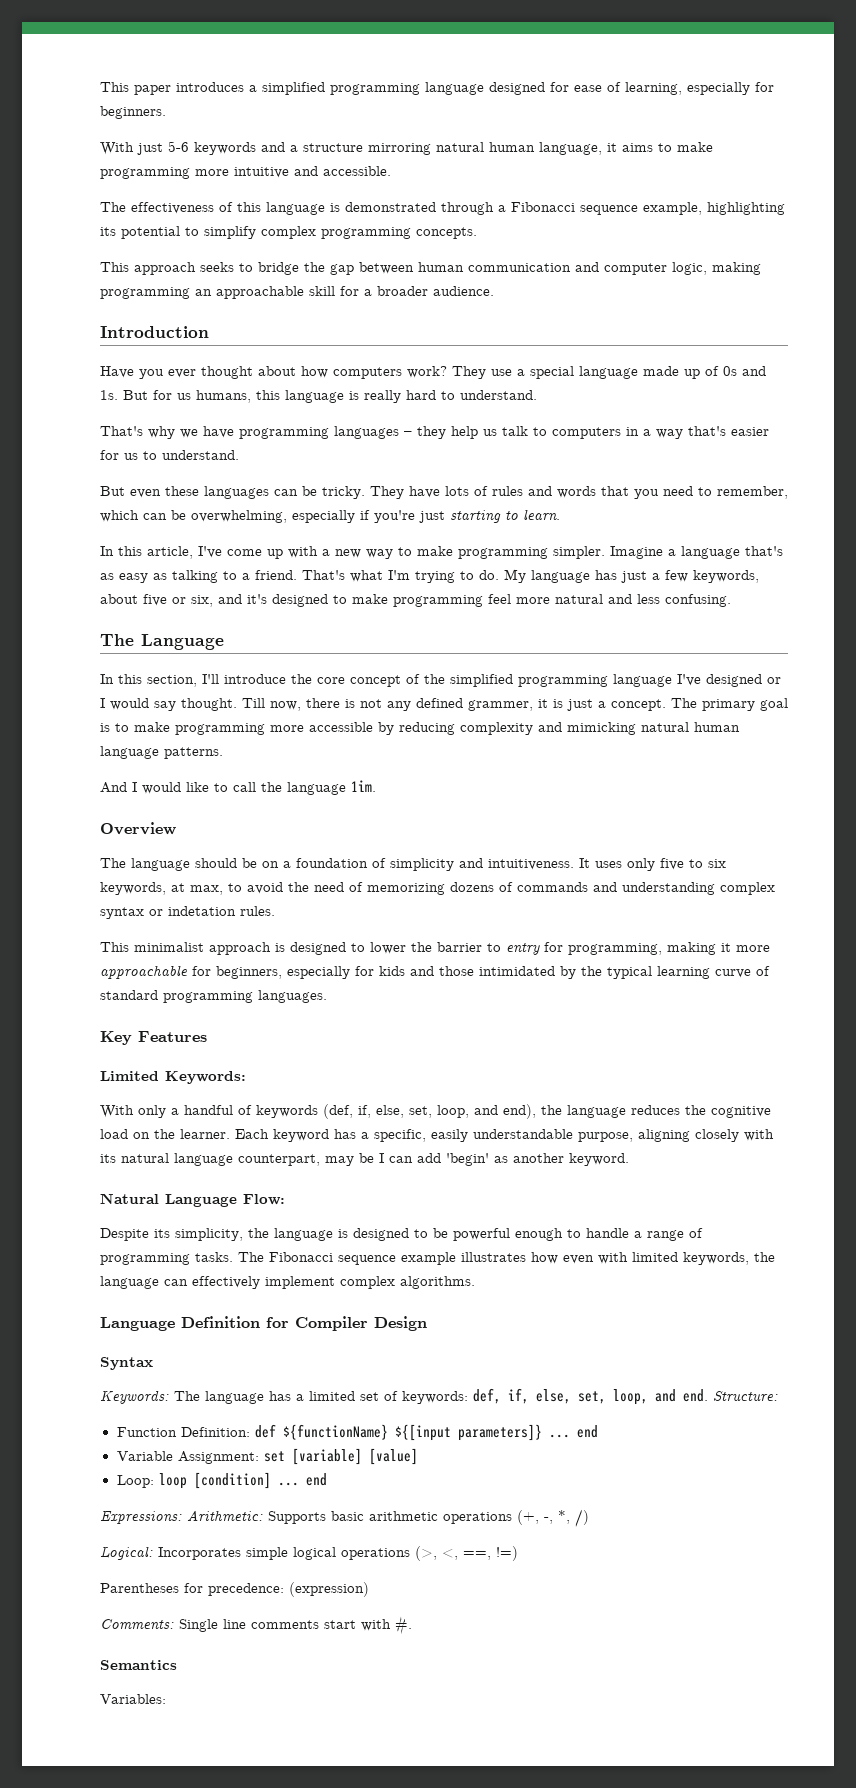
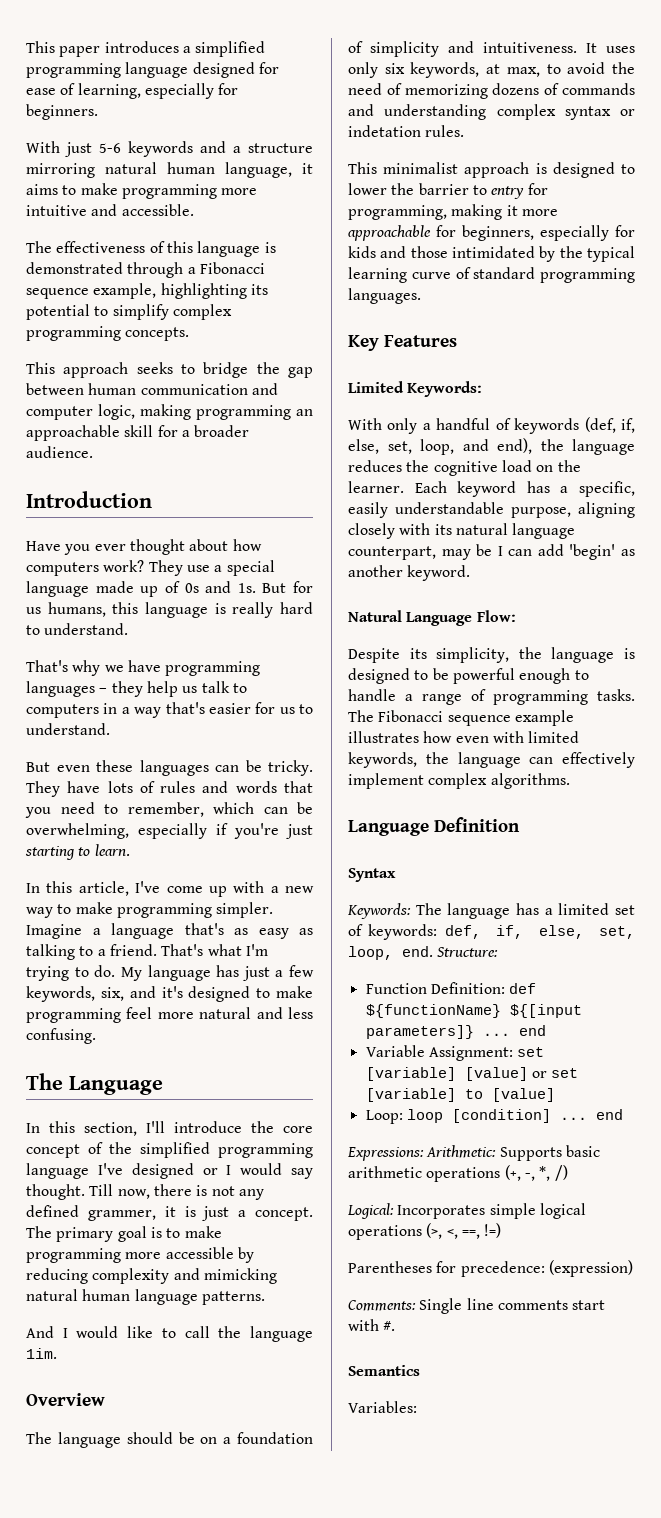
- My language has just a few keywords, about five or six, and it's designed to make programming feel more natural and less confusing.
+ My language has just a few keywords, six, and it's designed to make programming feel more natural and less confusing.
- It uses only five to six keywords, at max, to avoid the need of memorizing dozens of commands and understanding complex syntax or indetation rules.
+ It uses only six keywords, at max, to avoid the need of memorizing dozens of commands and understanding complex syntax or indetation rules.
- Language Definition for Compiler Design
+ Language Definition
- Keywords: The language has a limited set of keywords: def, if, else, set, loop, and end.
+ Keywords: The language has a limited set of keywords: def, if, else, set, loop, end.
- Variable Assignment: set [variable] [value]
+ Variable Assignment: set [variable] [value] or set [variable] to [value]

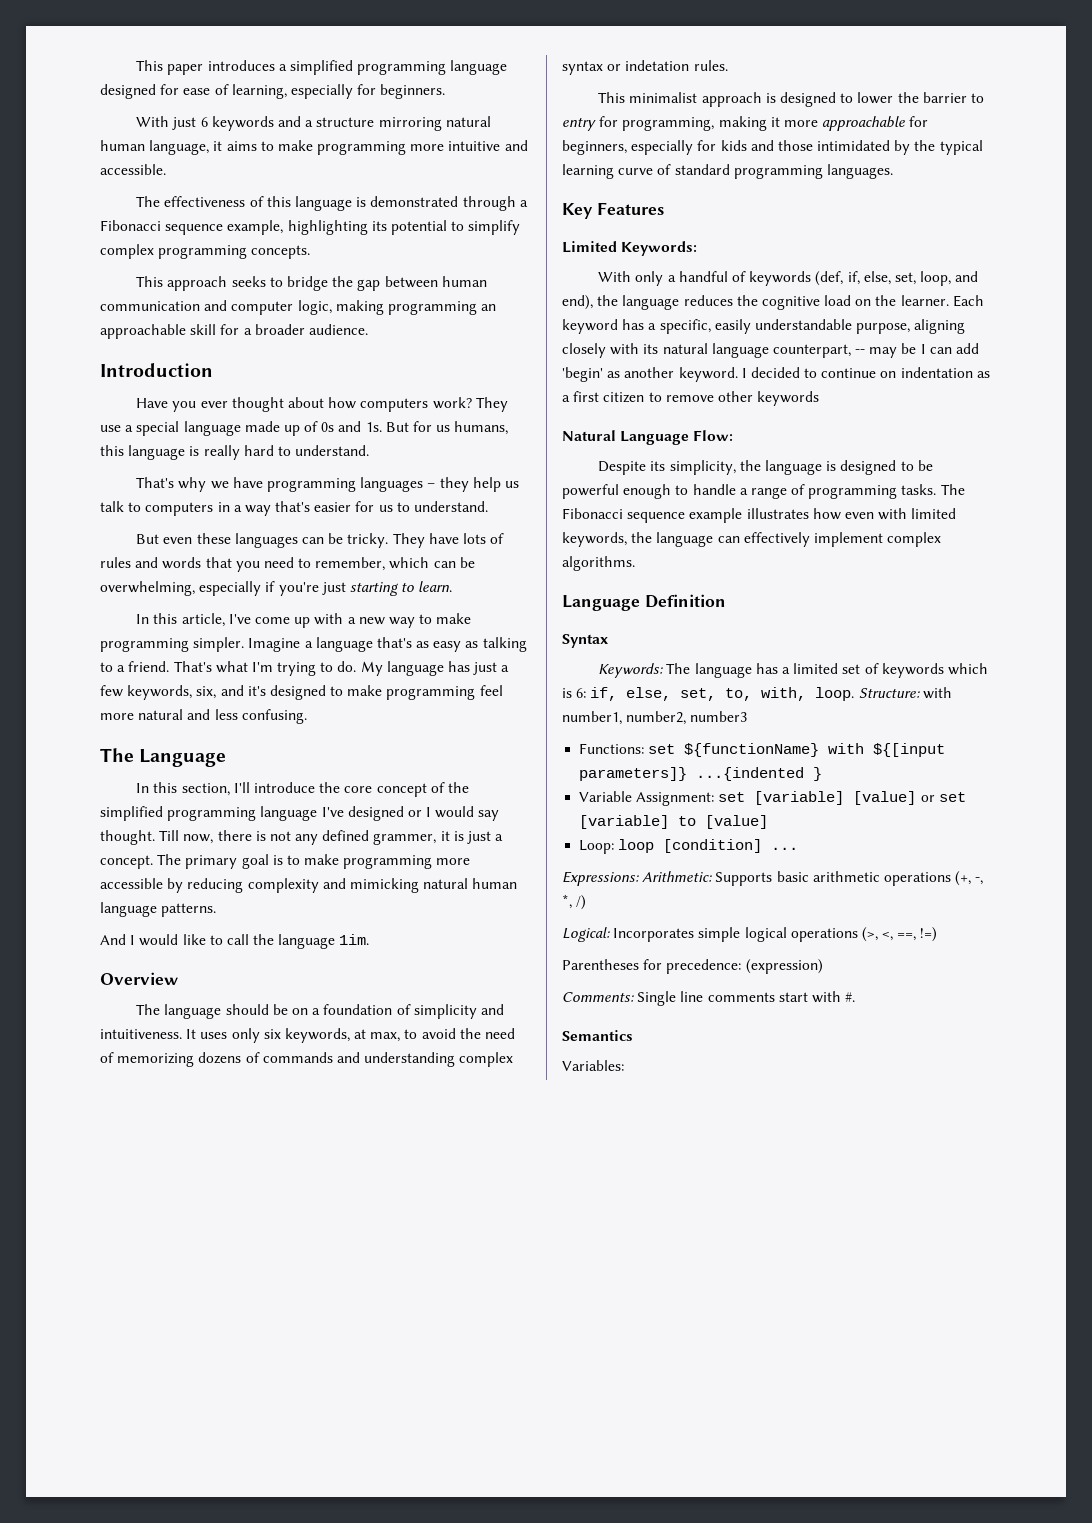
- With just 5-6 keywords and a structure mirroring natural human language, it aims to make programming more intuitive and accessible.
+ With just 6 keywords and a structure mirroring natural human language, it aims to make programming more intuitive and accessible.
- Each keyword has a specific, easily understandable purpose, aligning closely with its natural language counterpart, may be I can add 'begin' as another keyword.
+ Each keyword has a specific, easily understandable purpose, aligning closely with its natural language counterpart, -- may be I can add 'begin' as another keyword. I decided to continue on indentation as a first citizen to remove other keywords
- Keywords: The language has a limited set of keywords: def, if, else, set, loop, end. Structure:
- Function Definition: def ${functionName} ${[input parameters]} ... end
+ Keywords: The language has a limited set of keywords which is 6: if, else, set, to, with, loop. Structure: with number1, number2, number3
+ Functions: set ${functionName} with ${[input parameters]} ...{indented }
- Loop: loop [condition] ... end
+ Loop: loop [condition] ...

